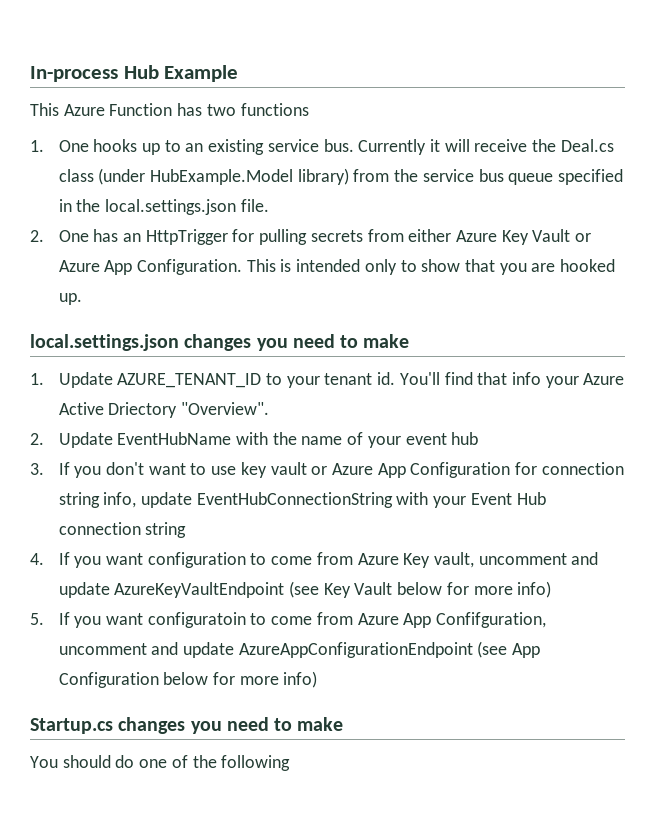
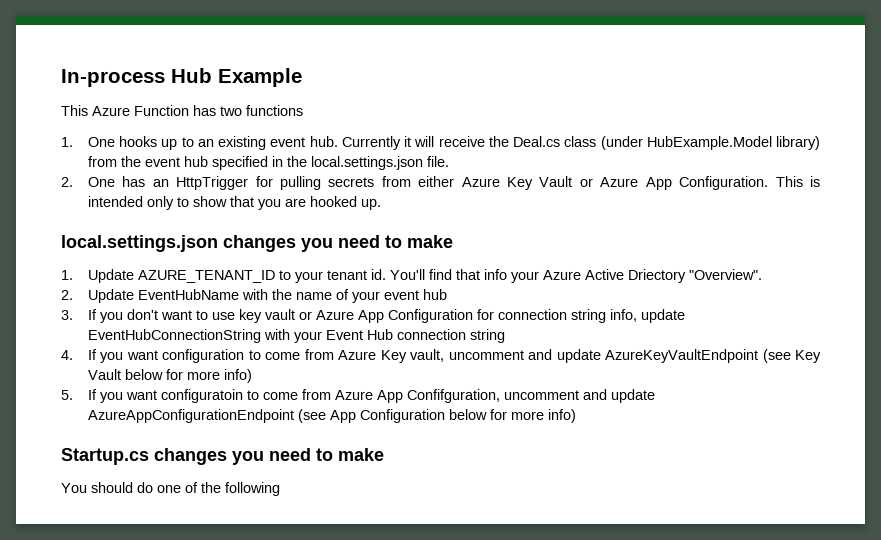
- 1. One hooks up to an existing service bus.
+ 1. One hooks up to an existing event hub.
- Currently it will receive the Deal.cs class (under HubExample.Model library) from the service bus queue specified in the local.settings.json file.
+ Currently it will receive the Deal.cs class (under HubExample.Model library) from the event hub specified in the local.settings.json file.

